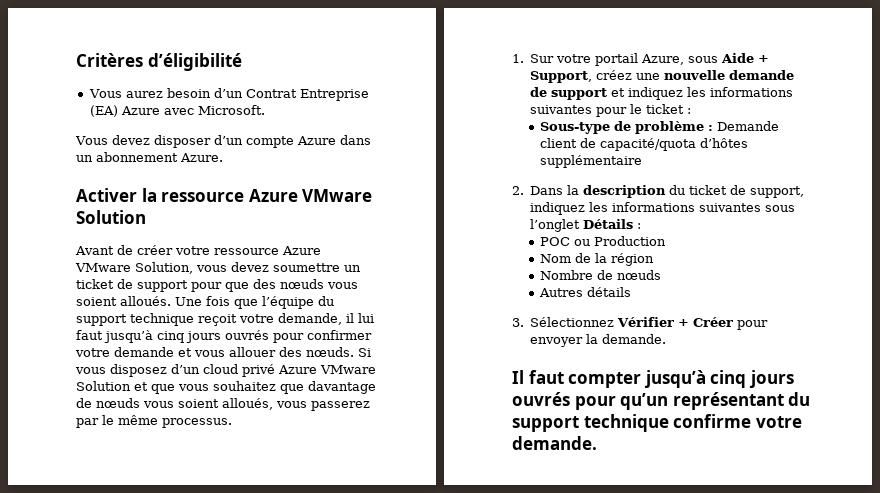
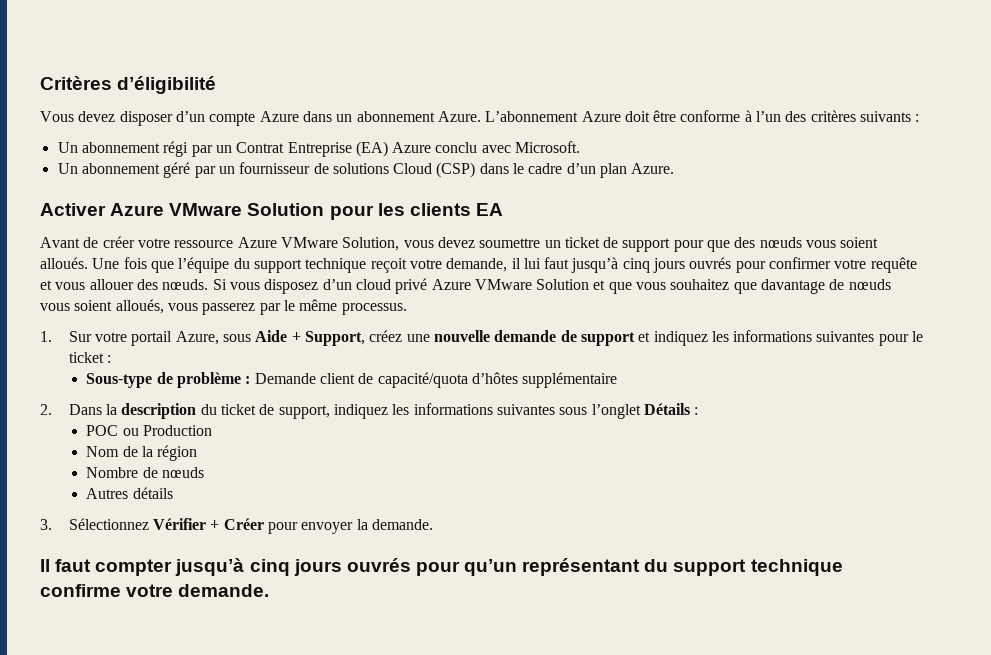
- Vous aurez besoin d’un Contrat Entreprise (EA) Azure avec Microsoft.
+ L’abonnement Azure doit être conforme à l’un des critères suivants :
+ Un abonnement régi par un Contrat Entreprise (EA) Azure conclu avec Microsoft.
+ Un abonnement géré par un fournisseur de solutions Cloud (CSP) dans le cadre d’un plan Azure.
- Activer la ressource Azure VMware Solution
+ Activer Azure VMware Solution pour les clients EA
- Une fois que l’équipe du support technique reçoit votre demande, il lui faut jusqu’à cinq jours ouvrés pour confirmer votre demande et vous allouer des nœuds.
+ Une fois que l’équipe du support technique reçoit votre demande, il lui faut jusqu’à cinq jours ouvrés pour confirmer votre requête et vous allouer des nœuds.

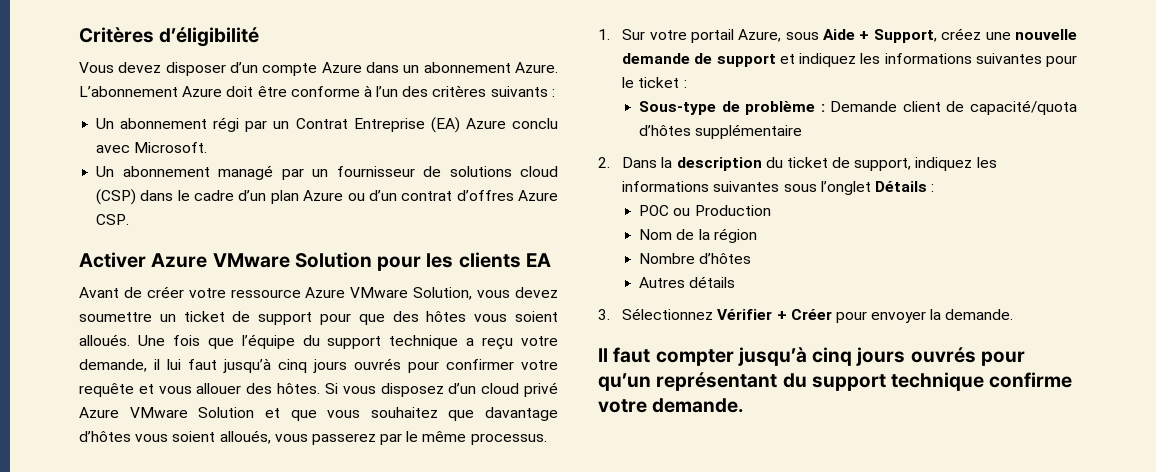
- Un abonnement géré par un fournisseur de solutions Cloud (CSP) dans le cadre d’un plan Azure.
+ Un abonnement managé par un fournisseur de solutions cloud (CSP) dans le cadre d’un plan Azure ou d’un contrat d’offres Azure CSP.
- Avant de créer votre ressource Azure VMware Solution, vous devez soumettre un ticket de support pour que des nœuds vous soient alloués.
+ Avant de créer votre ressource Azure VMware Solution, vous devez soumettre un ticket de support pour que des hôtes vous soient alloués.
- Une fois que l’équipe du support technique reçoit votre demande, il lui faut jusqu’à cinq jours ouvrés pour confirmer votre requête et vous allouer des nœuds.
+ Une fois que l’équipe du support technique a reçu votre demande, il lui faut jusqu’à cinq jours ouvrés pour confirmer votre requête et vous allouer des hôtes.
- Si vous disposez d’un cloud privé Azure VMware Solution et que vous souhaitez que davantage de nœuds vous soient alloués, vous passerez par le même processus.
+ Si vous disposez d’un cloud privé Azure VMware Solution et que vous souhaitez que davantage d’hôtes vous soient alloués, vous passerez par le même processus.
- Nombre de nœuds
+ Nombre d’hôtes

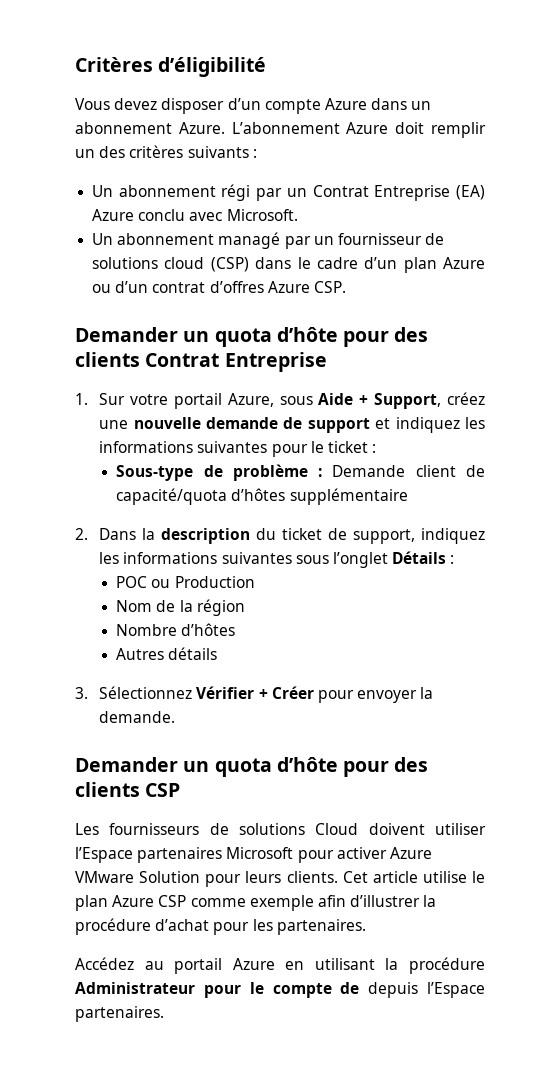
- L’abonnement Azure doit être conforme à l’un des critères suivants :
+ L’abonnement Azure doit remplir un des critères suivants :
- Activer Azure VMware Solution pour les clients EA
- Avant de créer votre ressource Azure VMware Solution, vous devez soumettre un ticket de support pour que des hôtes vous soient alloués. Une fois que l’équipe du support technique a reçu votre demande, il lui faut jusqu’à cinq jours ouvrés pour confirmer votre requête et vous allouer des hôtes. Si vous disposez d’un cloud privé Azure VMware Solution et que vous souhaitez que davantage d’hôtes vous soient alloués, vous passerez par le même processus.
+ Demander un quota d’hôte pour des clients Contrat Entreprise
- Il faut compter jusqu’à cinq jours ouvrés pour qu’un représentant du support technique confirme votre demande.
+ Demander un quota d’hôte pour des clients CSP
+ Les fournisseurs de solutions Cloud doivent utiliser l’Espace partenaires Microsoft pour activer Azure VMware Solution pour leurs clients. Cet article utilise le plan Azure CSP comme exemple afin d’illustrer la procédure d’achat pour les partenaires.
+ Accédez au portail Azure en utilisant la procédure Administrateur pour le compte de depuis l’Espace partenaires.

